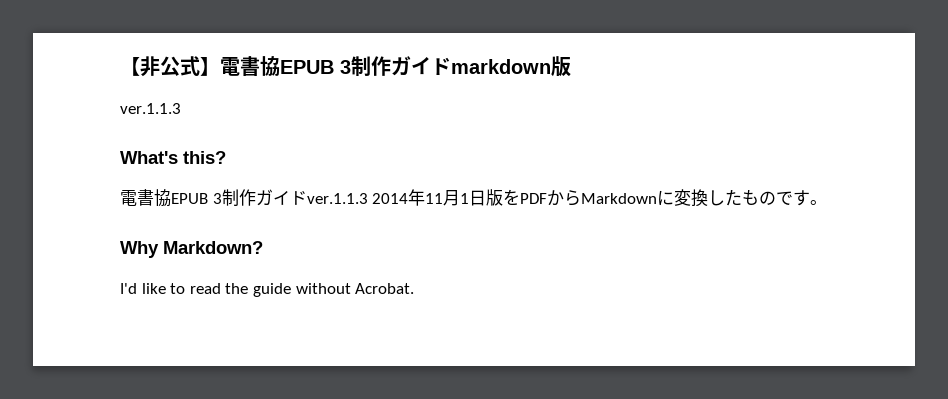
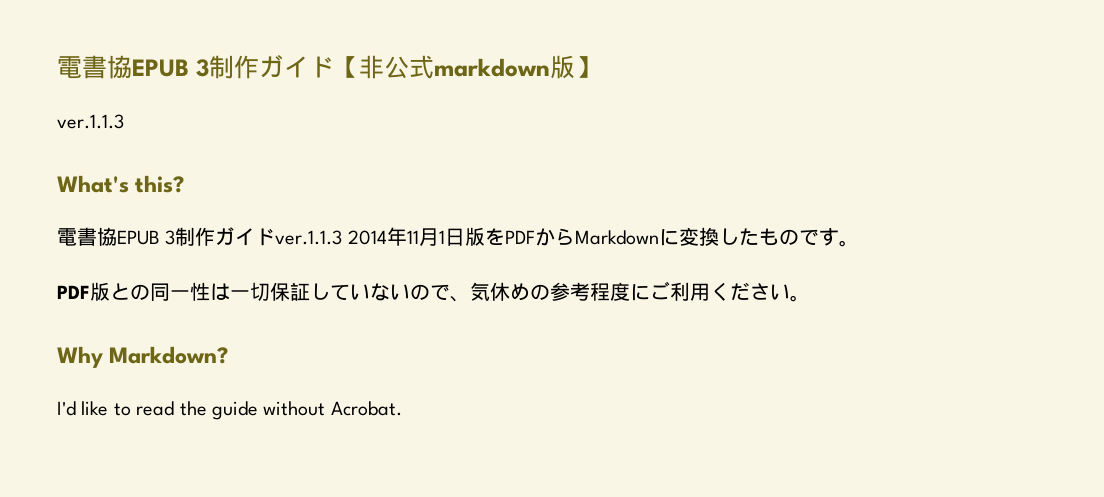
- 【非公式】電書協EPUB 3制作ガイドmarkdown版
+ 電書協EPUB 3制作ガイド【非公式markdown版】
+ PDF版との同一性は一切保証していないので、気休めの参考程度にご利用ください。

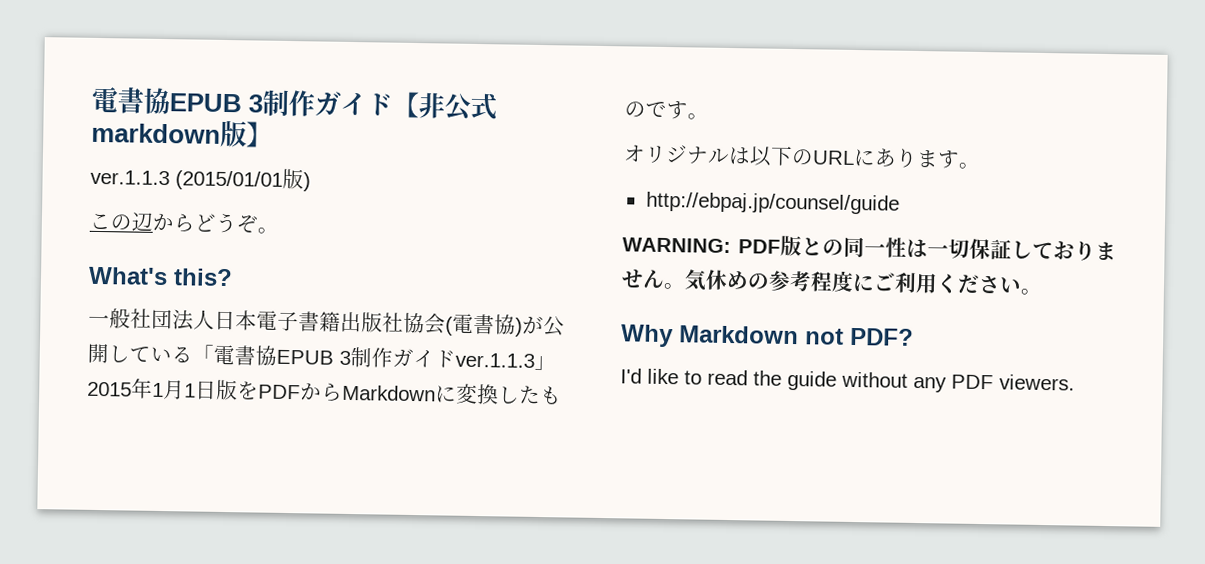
  電書協EPUB 3制作ガイド【非公式markdown版】
- ver.1.1.3
+ ver.1.1.3 (2015/01/01版)
+ この辺からどうぞ。
  What's this?
- 電書協EPUB 3制作ガイドver.1.1.3 2014年11月1日版をPDFからMarkdownに変換したものです。
+ 一般社団法人日本電子書籍出版社協会(電書協)が公開している「電書協EPUB 3制作ガイドver.1.1.3」2015年1月1日版をPDFからMarkdownに変換したものです。
- PDF版との同一性は一切保証していないので、気休めの参考程度にご利用ください。
+ オリジナルは以下のURLにあります。
+ http://ebpaj.jp/counsel/guide
+ WARNING: PDF版との同一性は一切保証しておりません。気休めの参考程度にご利用ください。
- Why Markdown?
+ Why Markdown not PDF?
- I'd like to read the guide without Acrobat.
+ I'd like to read the guide without any PDF viewers.

